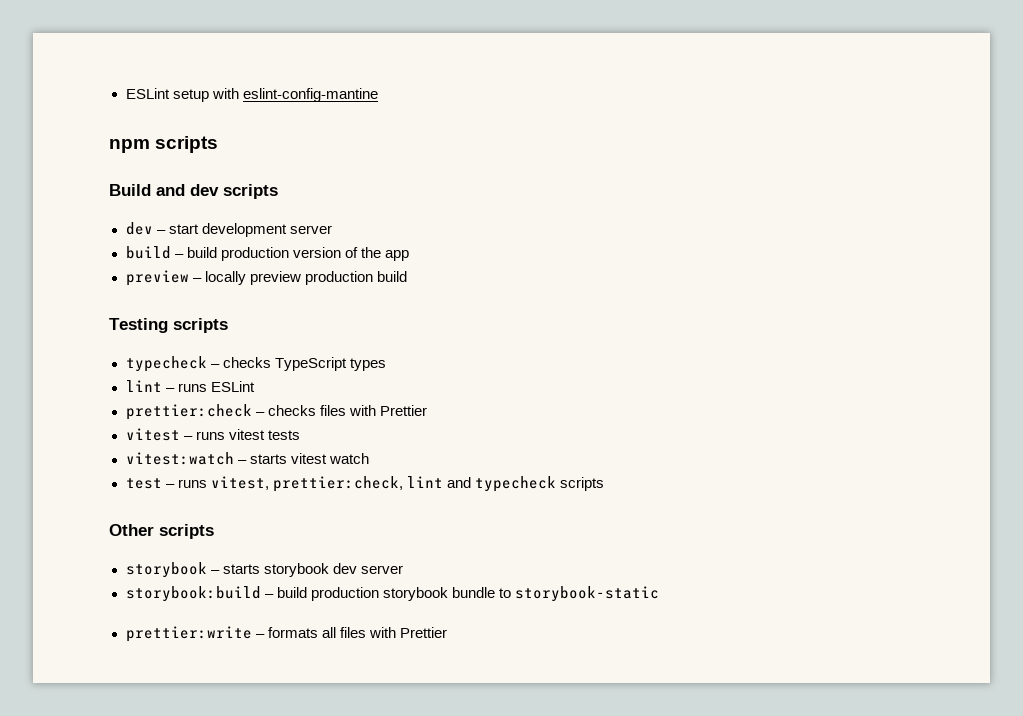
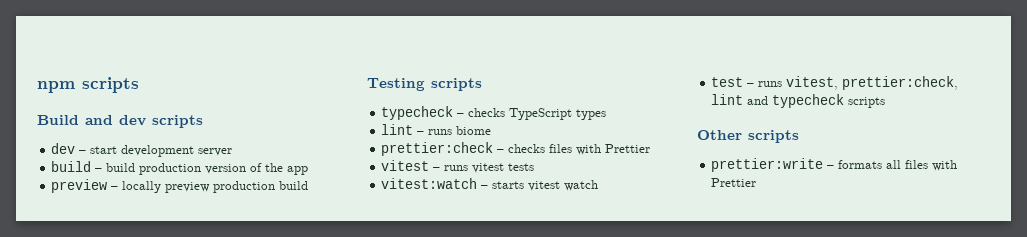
- ESLint setup with eslint-config-mantine
- lint – runs ESLint
+ lint – runs biome
- storybook – starts storybook dev server
- storybook:build – build production storybook bundle to storybook-static

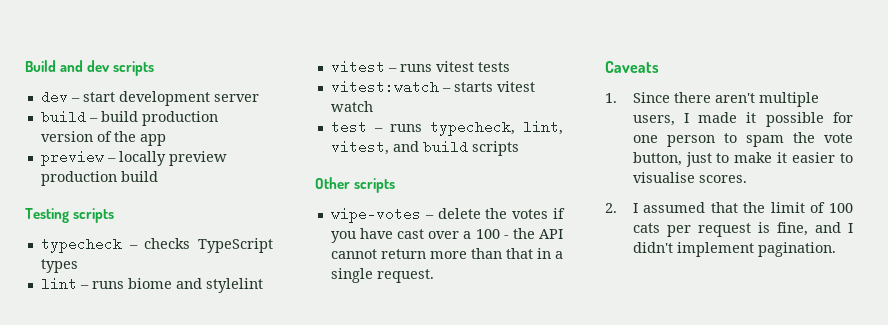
- npm scripts
- lint – runs biome
- prettier:check – checks files with Prettier
+ lint – runs biome and stylelint
- test – runs vitest, prettier:check, lint and typecheck scripts
+ test – runs typecheck, lint, vitest, and build scripts
  Other scripts
- prettier:write – formats all files with Prettier
+ wipe-votes – delete the votes if you have cast over a 100 - the API cannot return more than that in a single request.
+ Caveats
+ 1. Since there aren't multiple users, I made it possible for one person to spam the vote button, just to make it easier to visualise scores.
+ 2. I assumed that the limit of 100 cats per request is fine, and I didn't implement pagination.

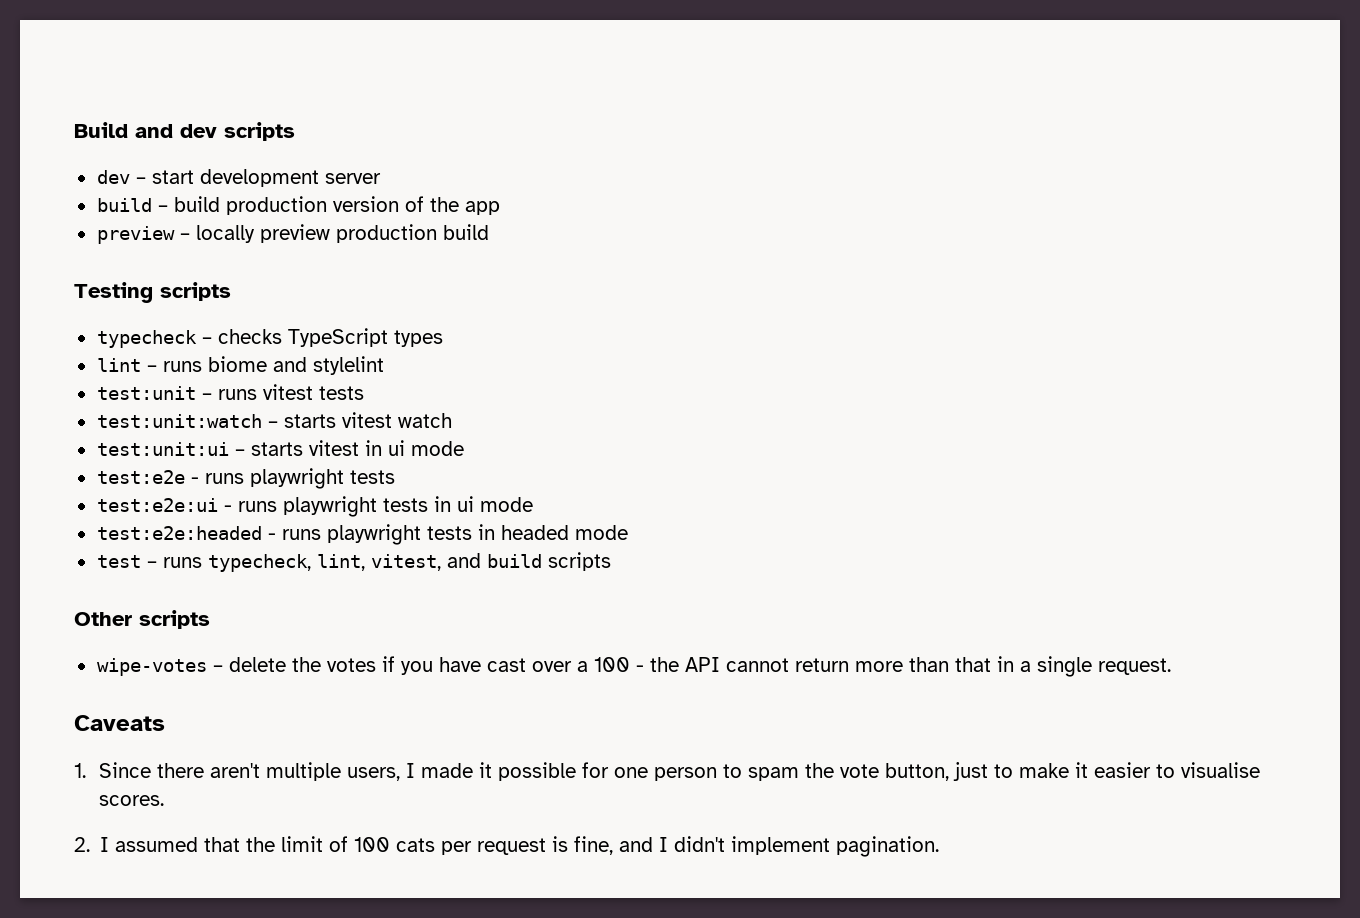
- vitest – runs vitest tests
+ test:unit – runs vitest tests
- vitest:watch – starts vitest watch
+ test:unit:watch – starts vitest watch
+ test:unit:ui – starts vitest in ui mode
+ test:e2e - runs playwright tests
+ test:e2e:ui - runs playwright tests in ui mode
+ test:e2e:headed - runs playwright tests in headed mode

